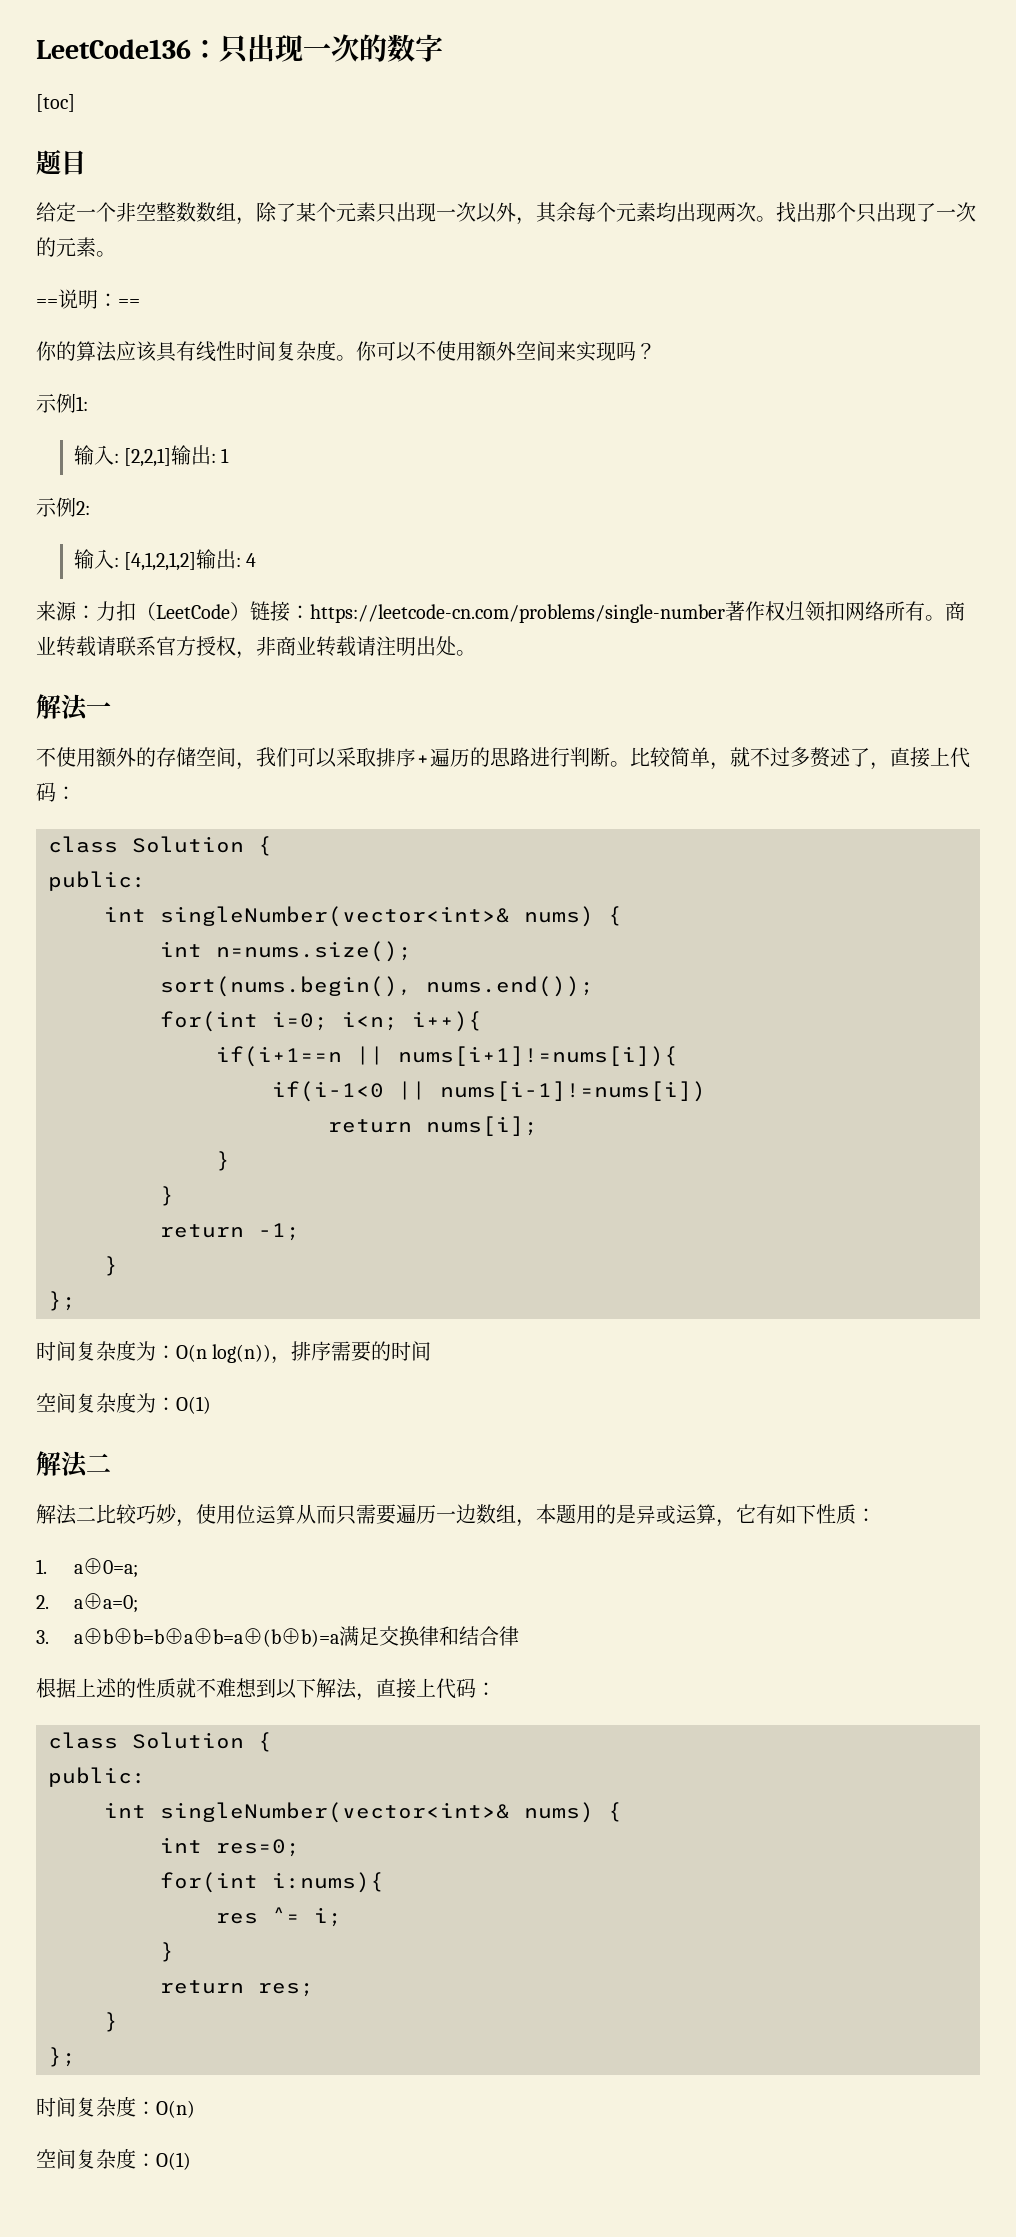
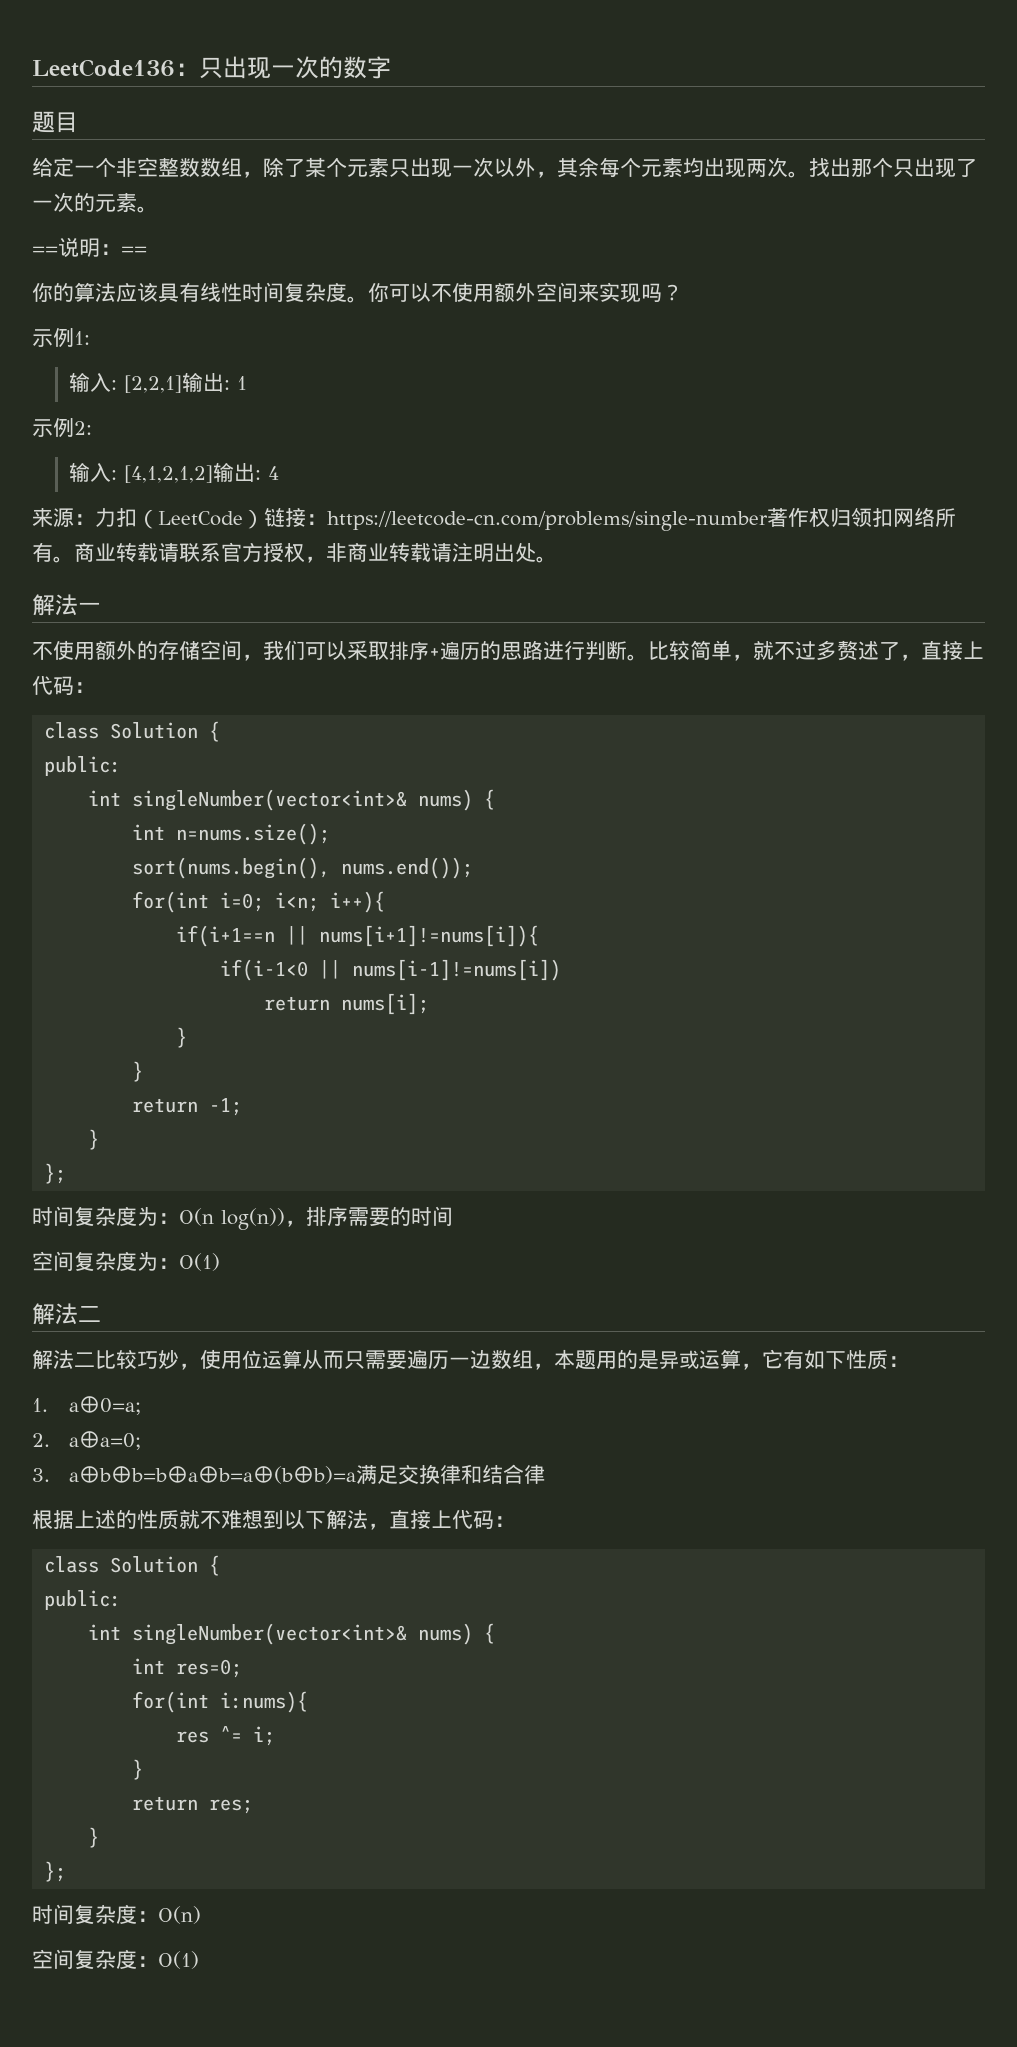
- [toc]

